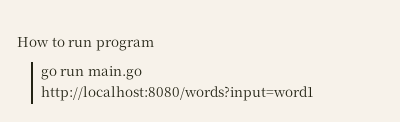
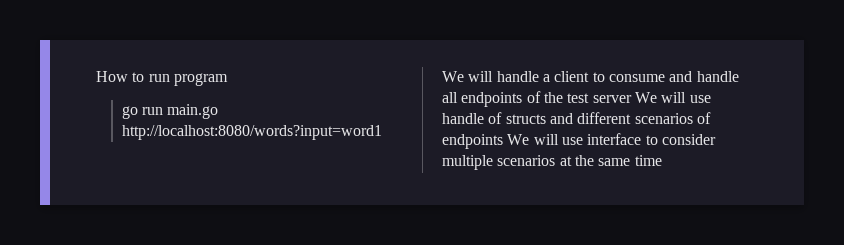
+ We will handle a client to consume and handle all endpoints of the test server We will use handle of structs and different scenarios of endpoints We will use interface to consider multiple scenarios at the same time

